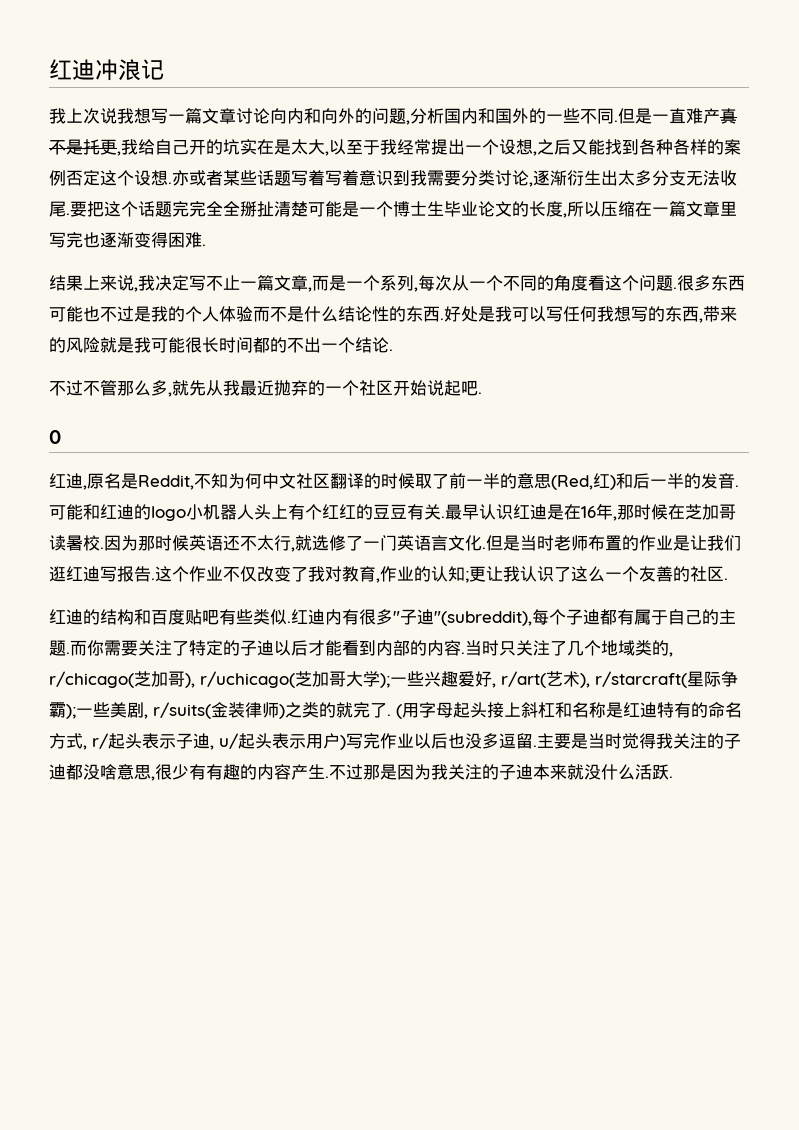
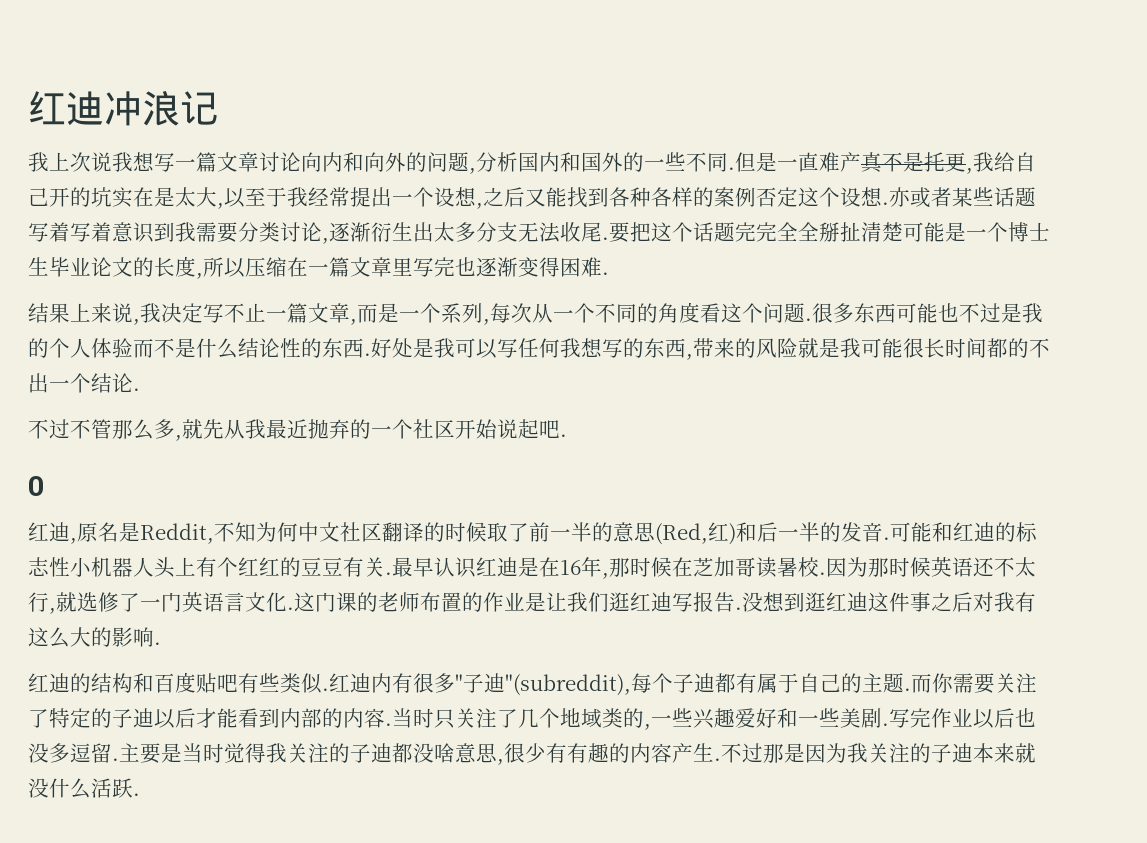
- 可能和红迪的logo小机器人头上有个红红的豆豆有关.
+ 可能和红迪的标志性小机器人头上有个红红的豆豆有关.
- 但是当时老师布置的作业是让我们逛红迪写报告.
+ 这门课的老师布置的作业是让我们逛红迪写报告.
- 这个作业不仅改变了我对教育,作业的认知;更让我认识了这么一个友善的社区.
+ 没想到逛红迪这件事之后对我有这么大的影响.
- 当时只关注了几个地域类的, r/chicago(芝加哥), r/uchicago(芝加哥大学);一些兴趣爱好, r/art(艺术), r/starcraft(星际争霸);一些美剧, r/suits(金装律师)之类的就完了. (用字母起头接上斜杠和名称是红迪特有的命名方式, r/起头表示子迪, u/起头表示用户)写完作业以后也没多逗留.
+ 当时只关注了几个地域类的,一些兴趣爱好和一些美剧.写完作业以后也没多逗留.

